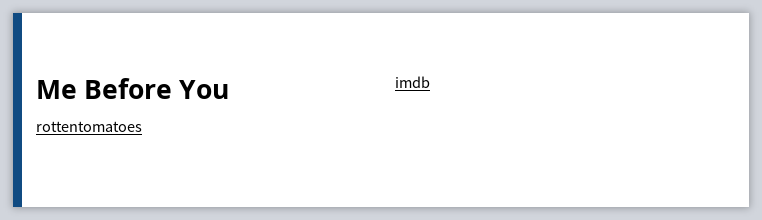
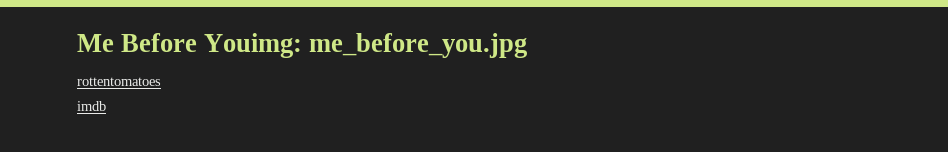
- Me Before You
+ Me Before Youimg: me_before_you.jpg

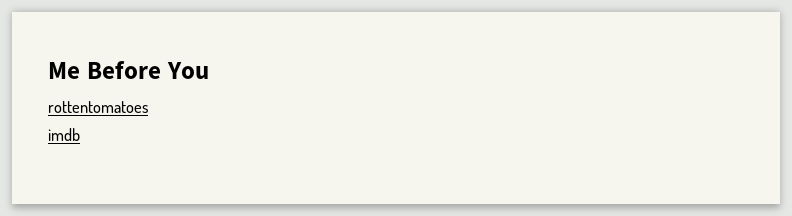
- Me Before Youimg: me_before_you.jpg
+ Me Before You

